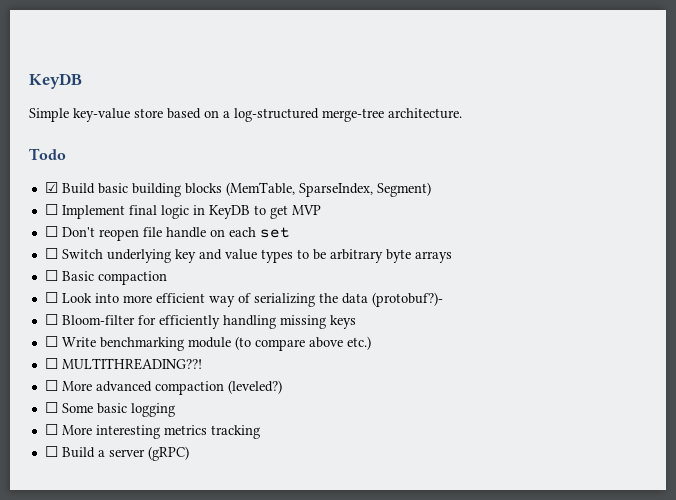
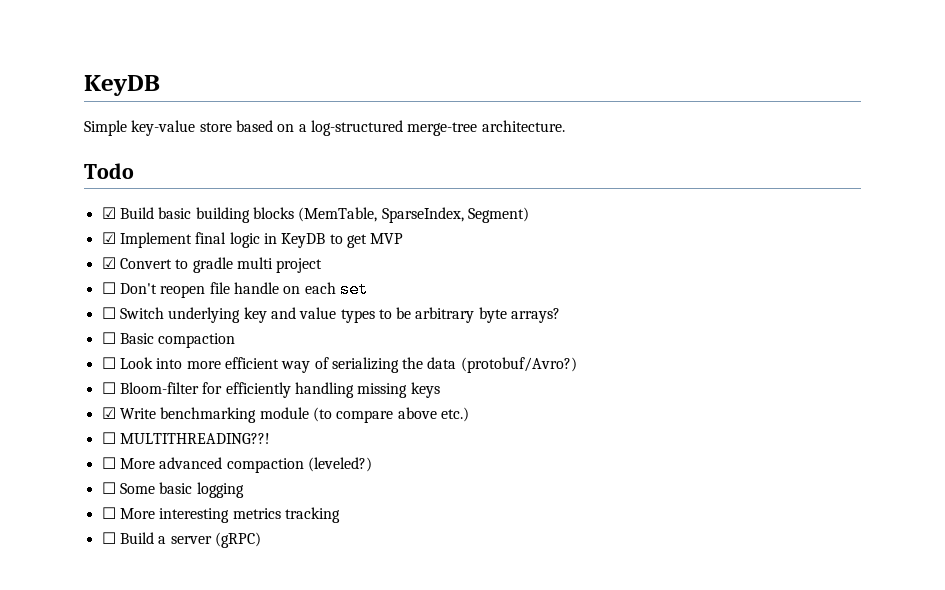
- ☐ Implement final logic in KeyDB to get MVP
+ ☑ Implement final logic in KeyDB to get MVP
+ ☑ Convert to gradle multi project
- ☐ Switch underlying key and value types to be arbitrary byte arrays
+ ☐ Switch underlying key and value types to be arbitrary byte arrays?
- ☐ Look into more efficient way of serializing the data (protobuf?)-
+ ☐ Look into more efficient way of serializing the data (protobuf/Avro?)
- ☐ Write benchmarking module (to compare above etc.)
+ ☑ Write benchmarking module (to compare above etc.)

